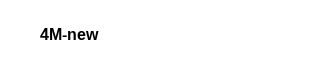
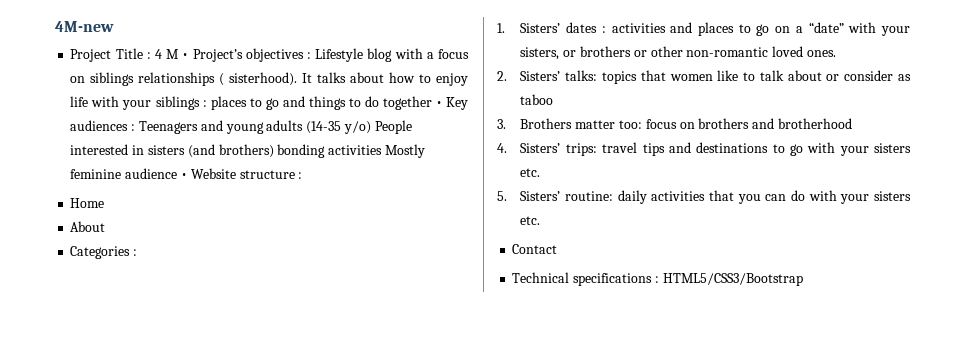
+ Project Title : 4 M • Project’s objectives : Lifestyle blog with a focus on siblings relationships ( sisterhood). It talks about how to enjoy life with your siblings : places to go and things to do together • Key audiences : Teenagers and young adults (14-35 y/o) People interested in sisters (and brothers) bonding activities Mostly feminine audience • Website structure :
+ Home
+ About
+ Categories :
+ 1. Sisters’ dates : activities and places to go on a “date” with your sisters, or brothers or other non-romantic loved ones.
+ 2. Sisters’ talks: topics that women like to talk about or consider as taboo
+ 3. Brothers matter too: focus on brothers and brotherhood
+ 4. Sisters’ trips: travel tips and destinations to go with your sisters etc.
+ 5. Sisters’ routine: daily activities that you can do with your sisters etc.
+ Contact
+ Technical specifications : HTML5/CSS3/Bootstrap

